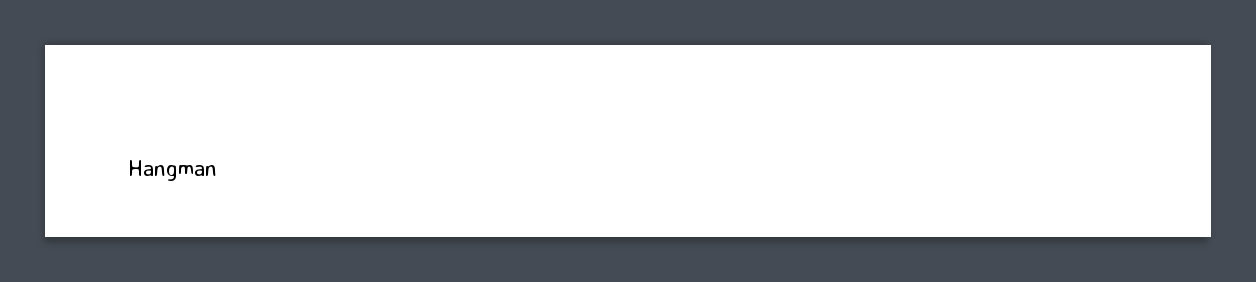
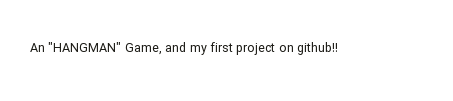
- Hangman
+ An "HANGMAN" Game, and my first project on github!!

